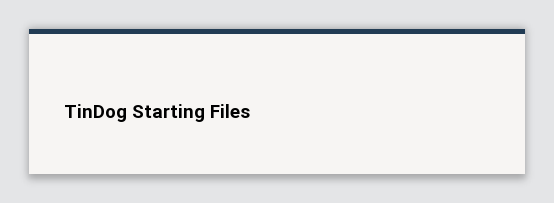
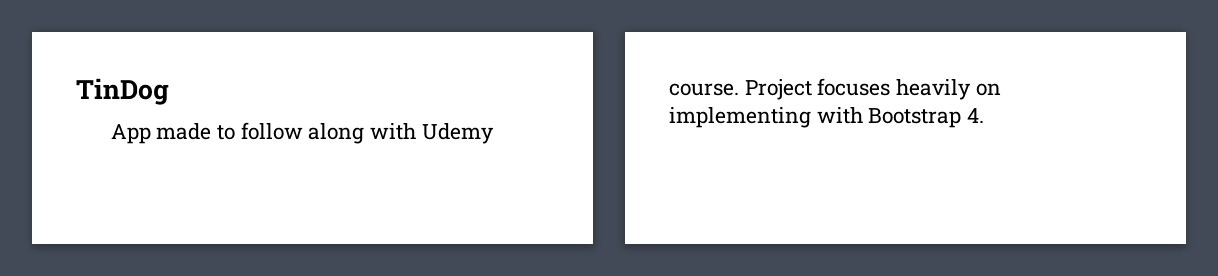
- TinDog Starting Files
+ TinDog
+ App made to follow along with Udemy course. Project focuses heavily on implementing with Bootstrap 4.

